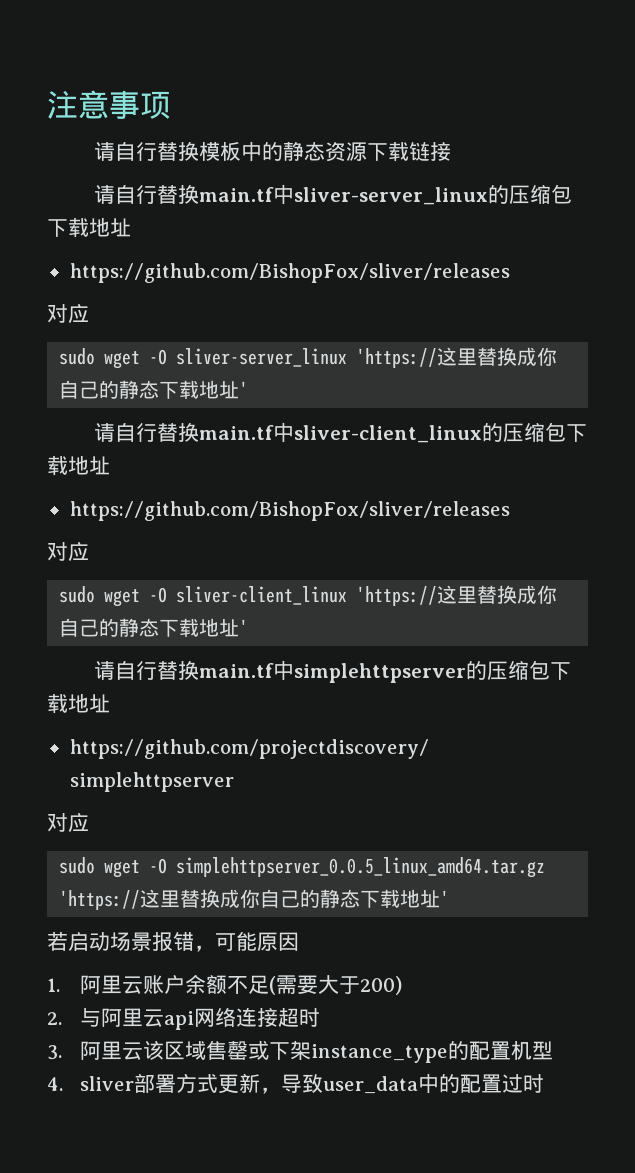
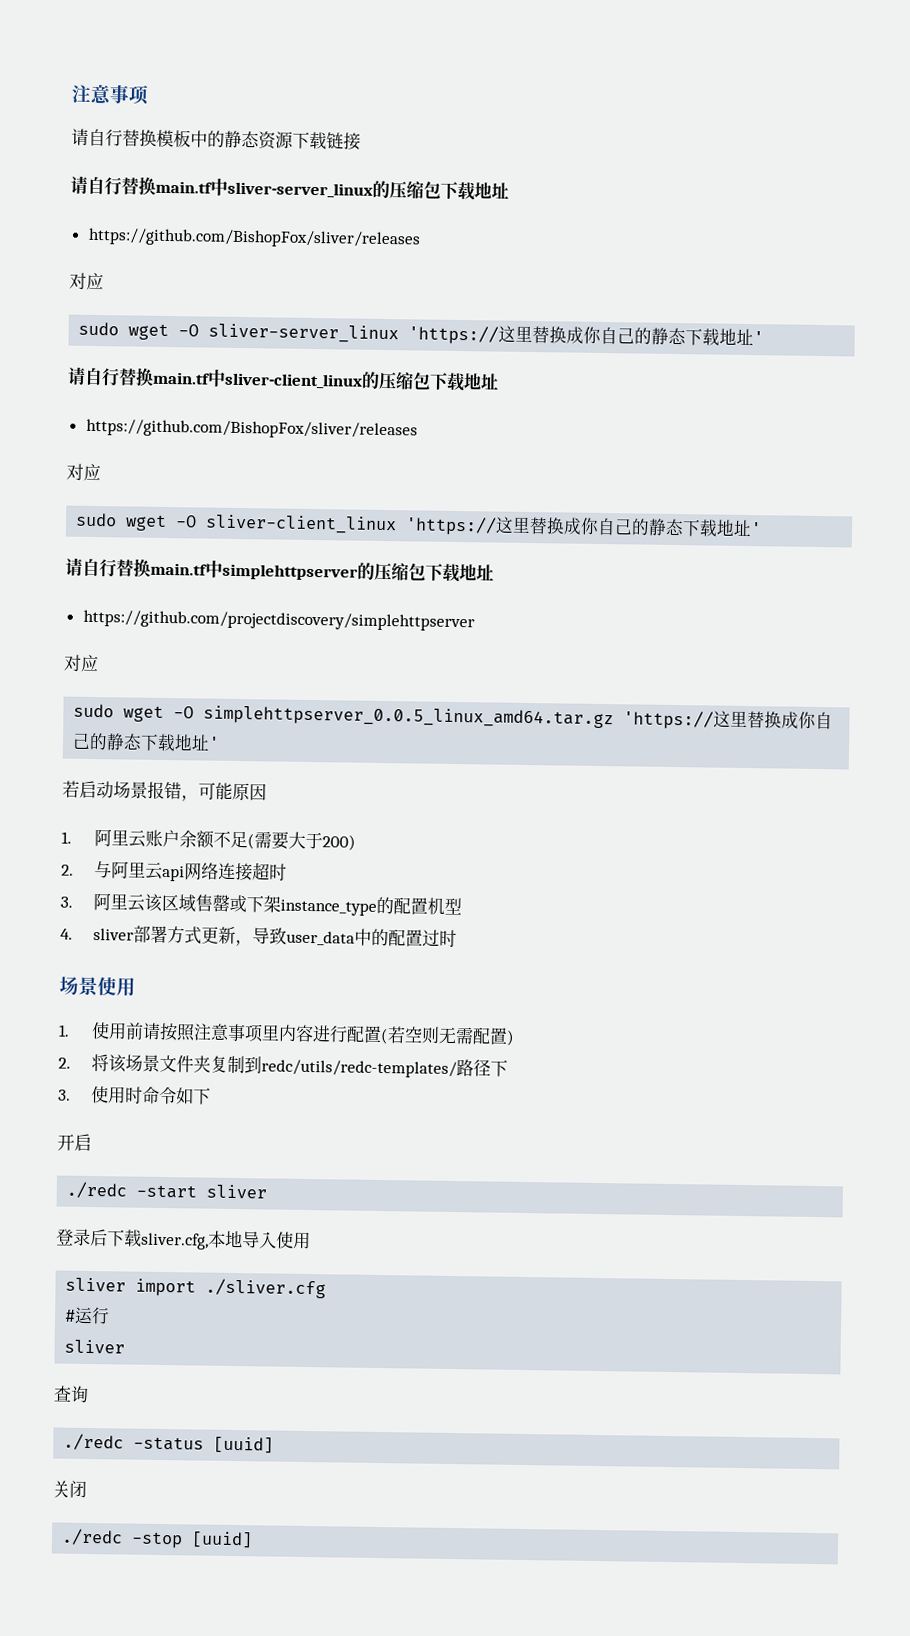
+ 场景使用
+ 1.使用前请按照注意事项里内容进行配置(若空则无需配置)
+ 2.将该场景文件夹复制到redc/utils/redc-templates/路径下
+ 3.使用时命令如下
+ 开启
+ ./redc -start sliver
+ 登录后下载sliver.cfg,本地导入使用
+ sliver import ./sliver.cfg
+ #运行
+ sliver
+ 查询
+ ./redc -status [uuid]
+ 关闭
+ ./redc -stop [uuid]

